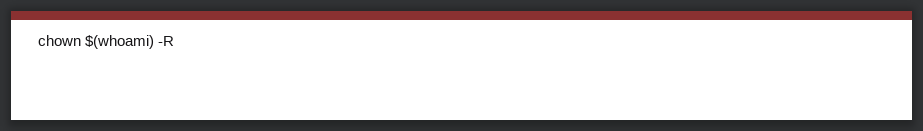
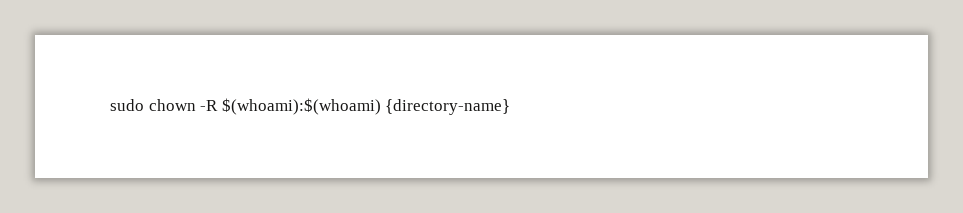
- chown $(whoami) -R
+ sudo chown -R $(whoami):$(whoami) {directory-name}

